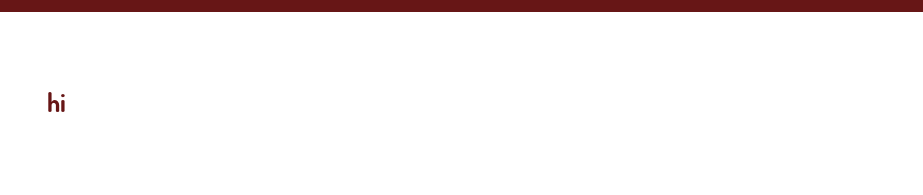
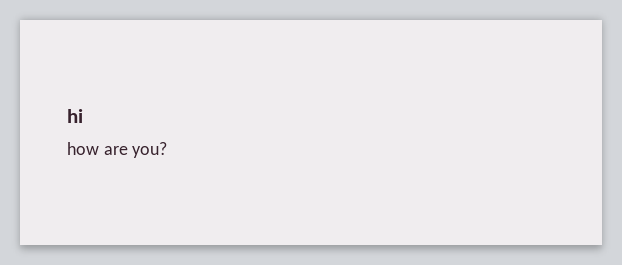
+ how are you?

